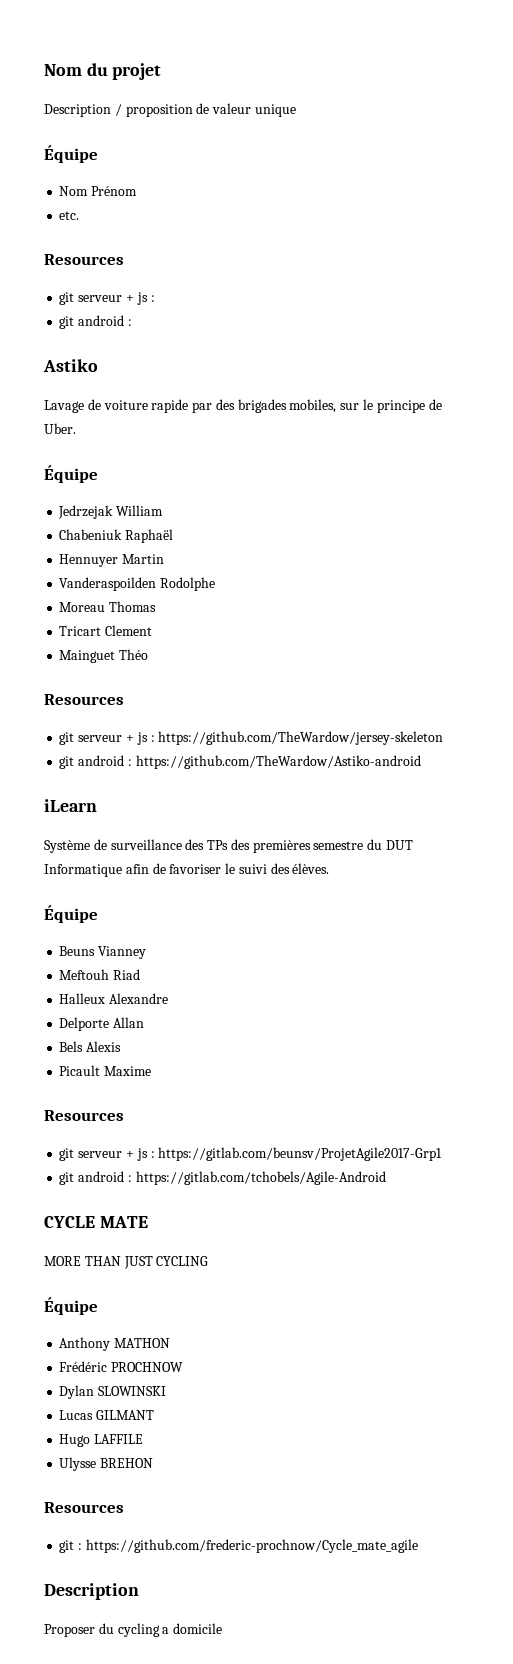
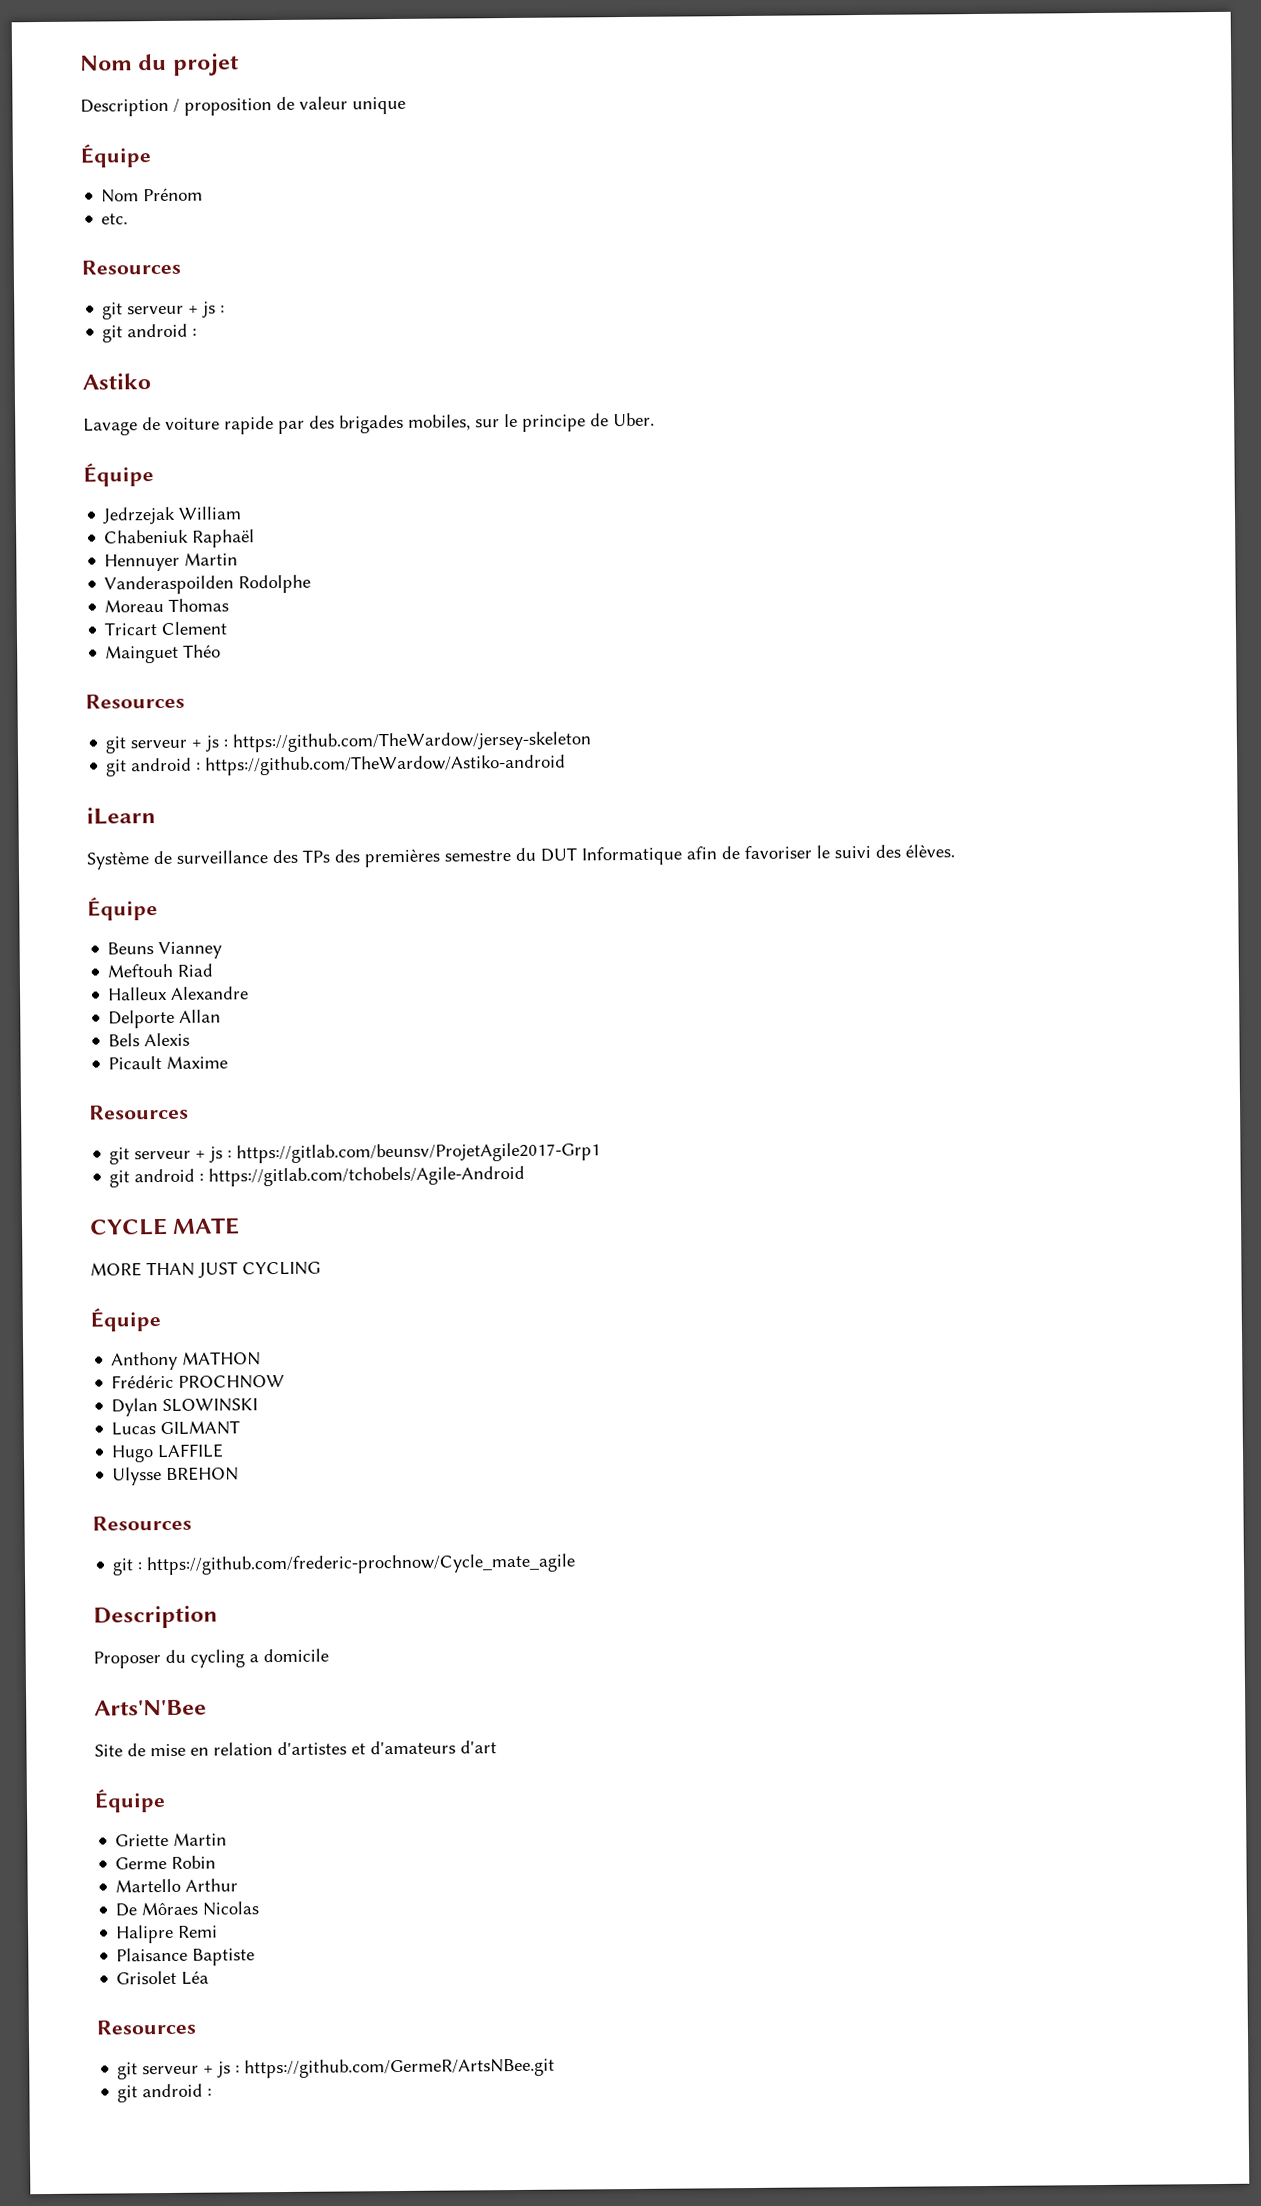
+ Arts'N'Bee
+ Site de mise en relation d'artistes et d'amateurs d'art
+ Équipe
+ Griette Martin
+ Germe Robin
+ Martello Arthur
+ De Môraes Nicolas
+ Halipre Remi
+ Plaisance Baptiste
+ Grisolet Léa
+ Resources
+ git serveur + js : https://github.com/GermeR/ArtsNBee.git
+ git android :

